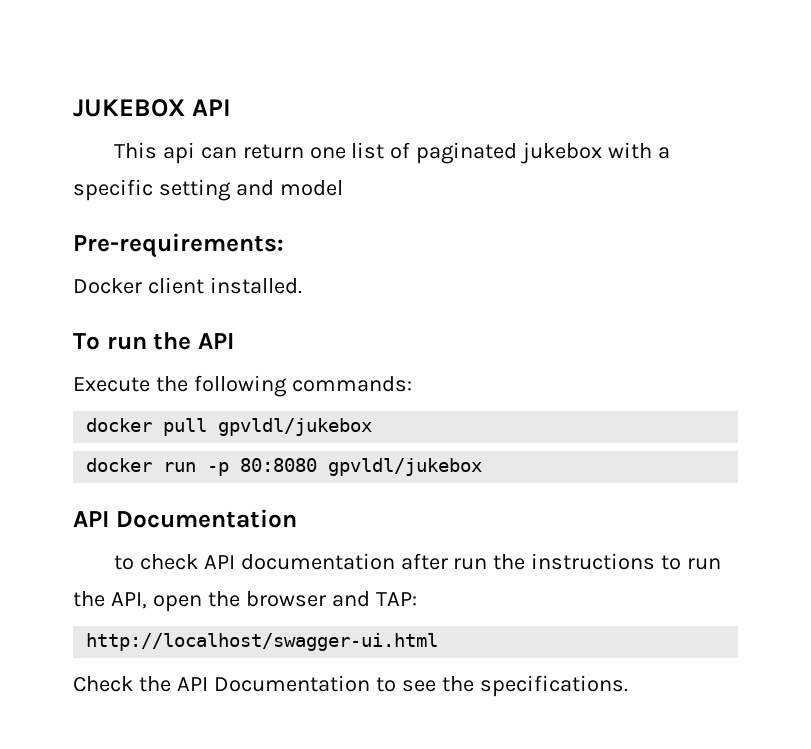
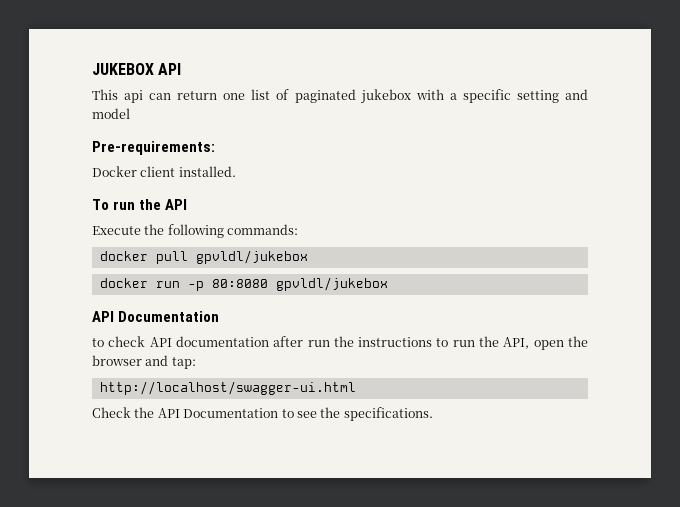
- to check API documentation after run the instructions to run the API, open the browser and TAP:
+ to check API documentation after run the instructions to run the API, open the browser and tap:

